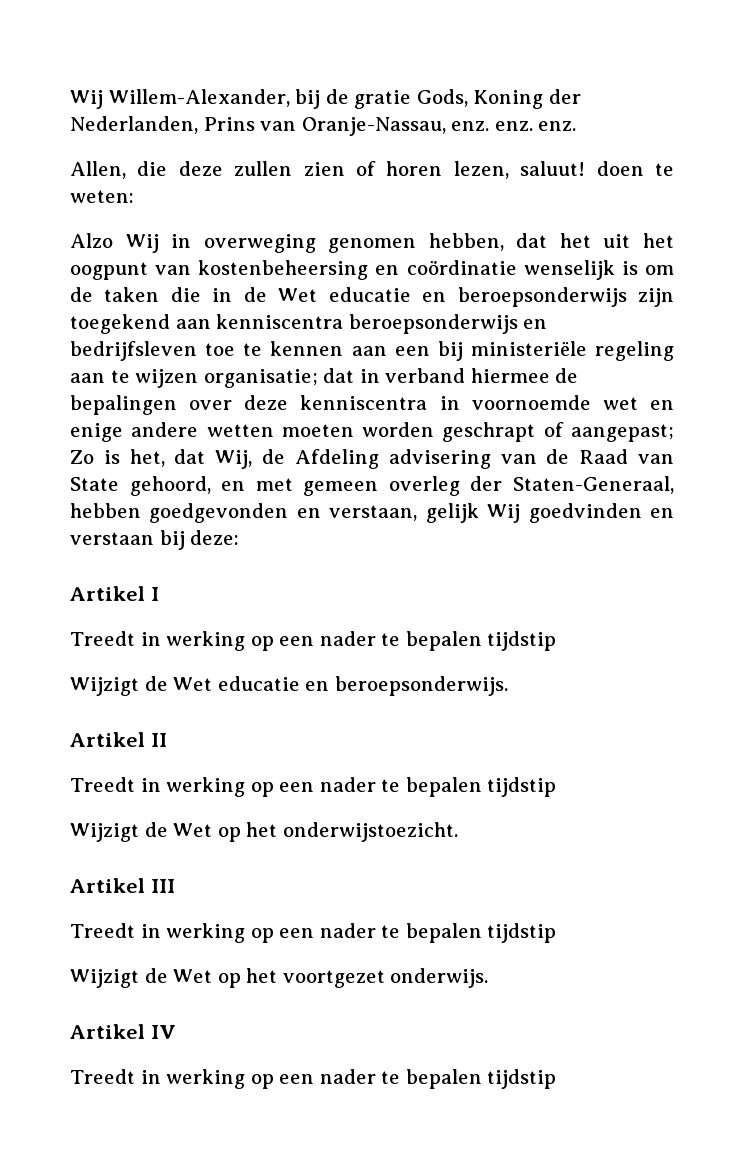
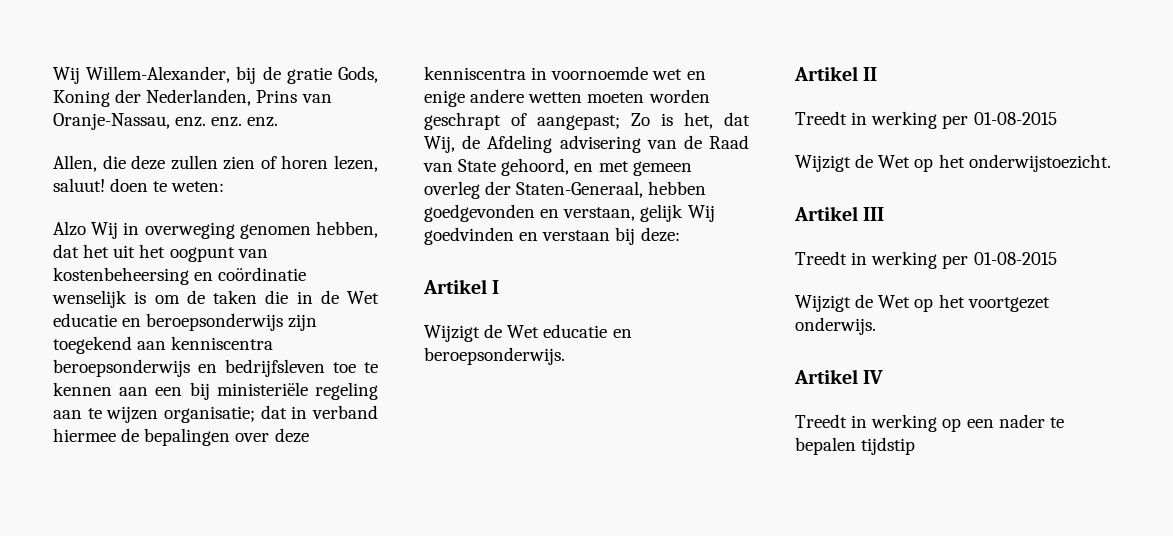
  Artikel I
- Treedt in werking op een nader te bepalen tijdstip
  Artikel II
- Treedt in werking op een nader te bepalen tijdstip
+ Treedt in werking per 01-08-2015
  Artikel III
- Treedt in werking op een nader te bepalen tijdstip
+ Treedt in werking per 01-08-2015

